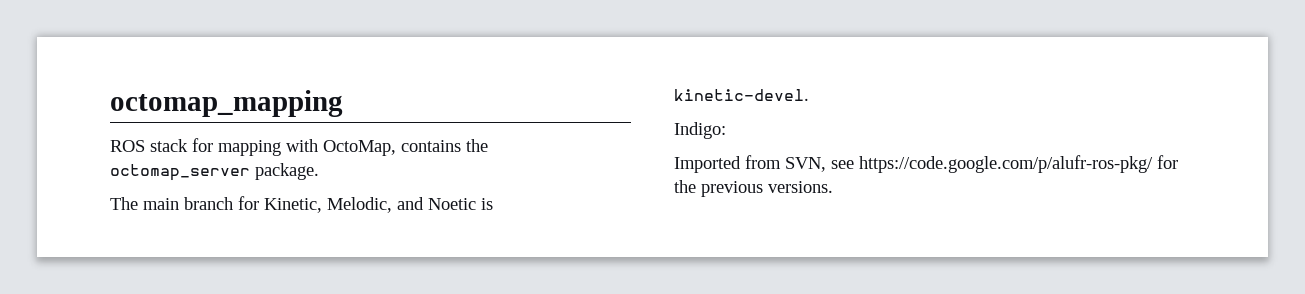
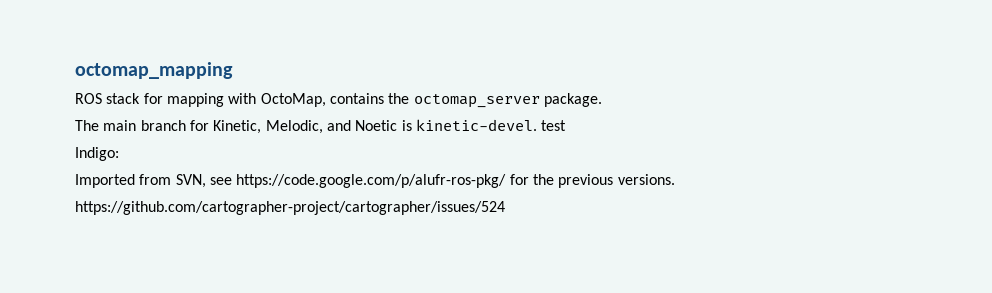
- The main branch for Kinetic, Melodic, and Noetic is kinetic-devel.
+ The main branch for Kinetic, Melodic, and Noetic is kinetic-devel. test
+ https://github.com/cartographer-project/cartographer/issues/524

